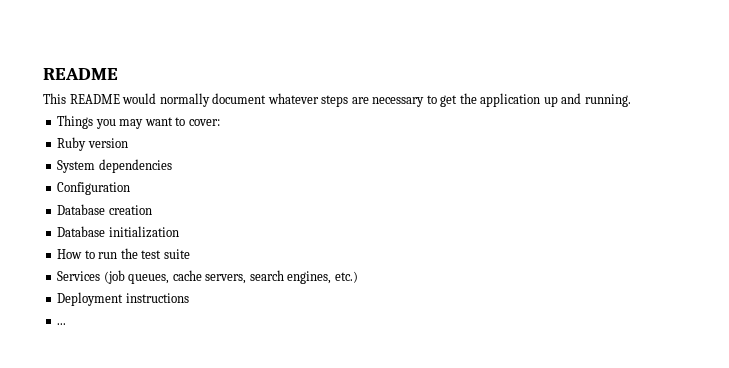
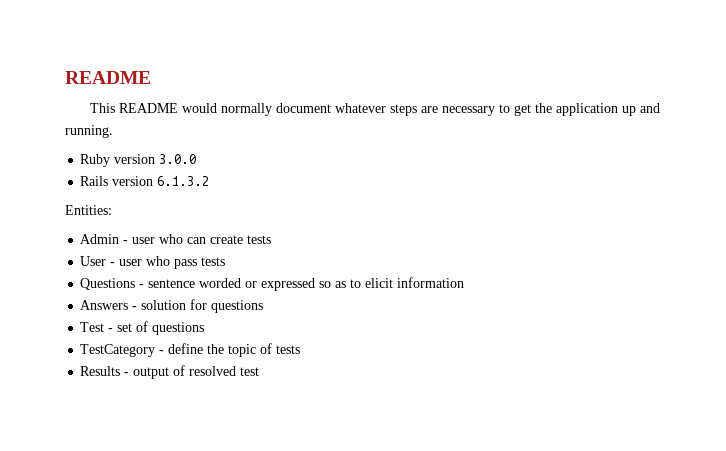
- Things you may want to cover:
- Ruby version
- System dependencies
- Configuration
- Database creation
- Database initialization
- How to run the test suite
- Services (job queues, cache servers, search engines, etc.)
- Deployment instructions
- ...
+ Ruby version 3.0.0
+ Rails version 6.1.3.2
+ Entities:
+ Admin - user who can create tests
+ User - user who pass tests
+ Questions - sentence worded or expressed so as to elicit information
+ Answers - solution for questions
+ Test - set of questions
+ TestCategory - define the topic of tests
+ Results - output of resolved test

